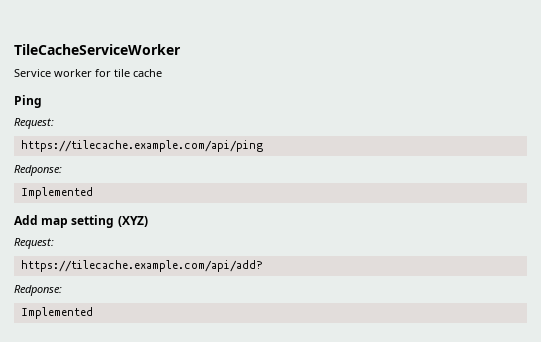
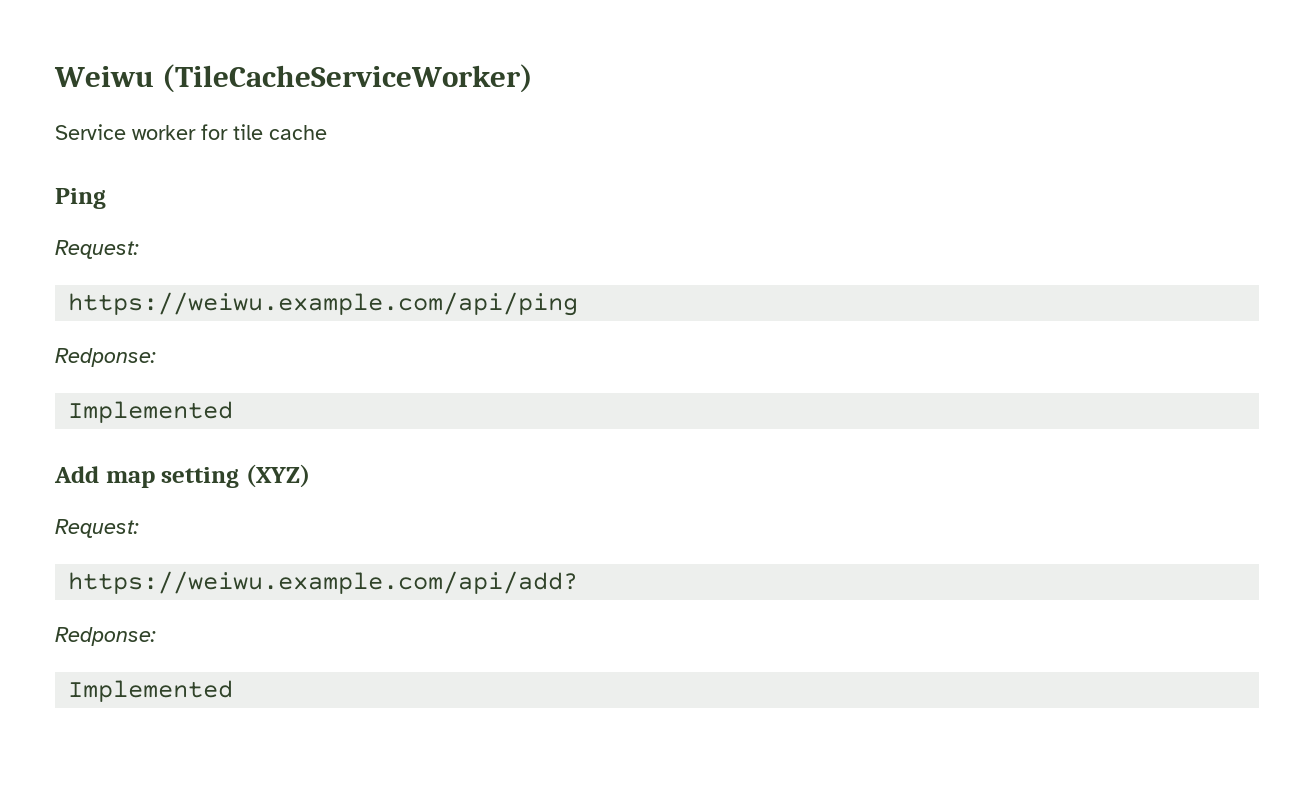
- TileCacheServiceWorker
+ Weiwu (TileCacheServiceWorker)
- https://tilecache.example.com/api/ping
+ https://weiwu.example.com/api/ping
- https://tilecache.example.com/api/add?
+ https://weiwu.example.com/api/add?

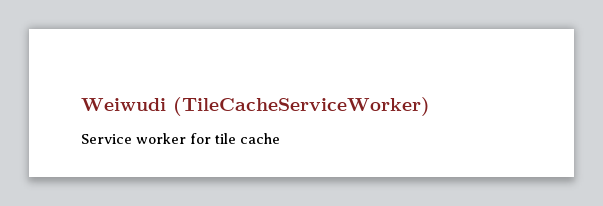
- Weiwu (TileCacheServiceWorker)
+ Weiwudi (TileCacheServiceWorker)
- Ping
- Request:
- https://weiwu.example.com/api/ping
- Redponse:
- Implemented
- Add map setting (XYZ)
- Request:
- https://weiwu.example.com/api/add?
- Redponse:
- Implemented

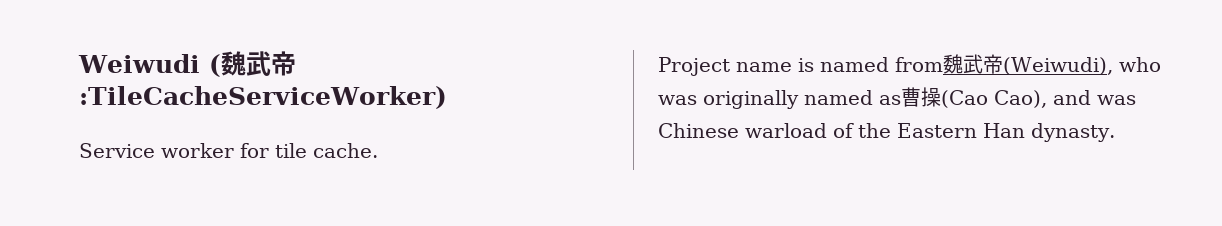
- Weiwudi (TileCacheServiceWorker)
+ Weiwudi (魏武帝:TileCacheServiceWorker)
- Service worker for tile cache
+ Service worker for tile cache.
+ Project name is named from魏武帝(Weiwudi), who was originally named as曹操(Cao Cao), and was Chinese warload of the Eastern Han dynasty.

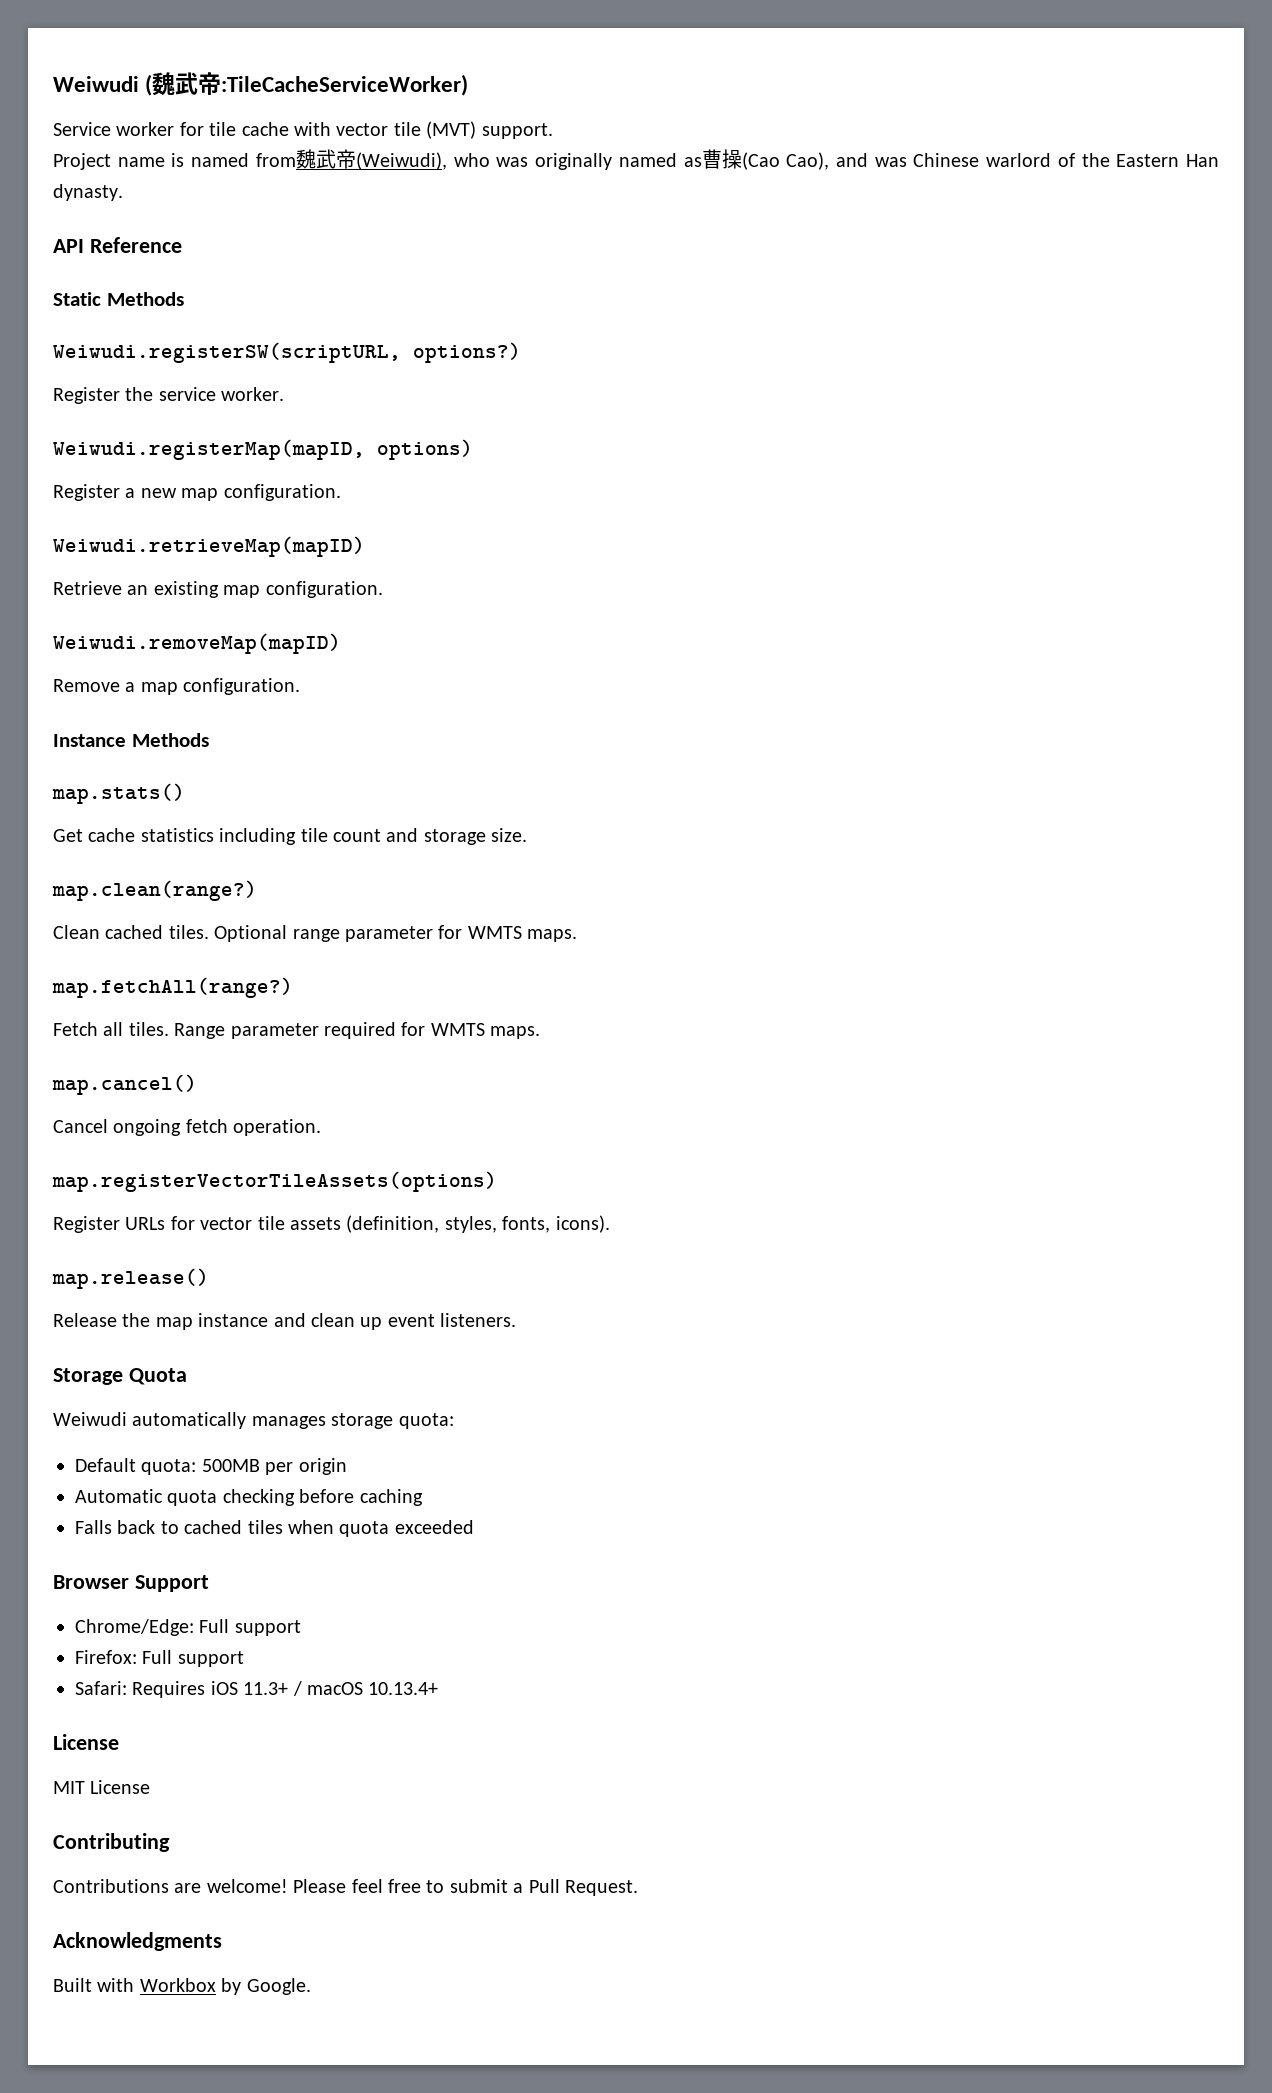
- Service worker for tile cache.
+ Service worker for tile cache with vector tile (MVT) support.
- Project name is named from魏武帝(Weiwudi), who was originally named as曹操(Cao Cao), and was Chinese warload of the Eastern Han dynasty.
+ Project name is named from魏武帝(Weiwudi), who was originally named as曹操(Cao Cao), and was Chinese warlord of the Eastern Han dynasty.
+ API Reference
+ Static Methods
+ Weiwudi.registerSW(scriptURL, options?)
+ Register the service worker.
+ Weiwudi.registerMap(mapID, options)
+ Register a new map configuration.
+ Weiwudi.retrieveMap(mapID)
+ Retrieve an existing map configuration.
+ Weiwudi.removeMap(mapID)
+ Remove a map configuration.
+ Instance Methods
+ map.stats()
+ Get cache statistics including tile count and storage size.
+ map.clean(range?)
+ Clean cached tiles. Optional range parameter for WMTS maps.
+ map.fetchAll(range?)
+ Fetch all tiles. Range parameter required for WMTS maps.
+ map.cancel()
+ Cancel ongoing fetch operation.
+ map.registerVectorTileAssets(options)
+ Register URLs for vector tile assets (definition, styles, fonts, icons).
+ map.release()
+ Release the map instance and clean up event listeners.
+ Storage Quota
+ Weiwudi automatically manages storage quota:
+ Default quota: 500MB per origin
+ Automatic quota checking before caching
+ Falls back to cached tiles when quota exceeded
+ Browser Support
+ Chrome/Edge: Full support
+ Firefox: Full support
+ Safari: Requires iOS 11.3+ / macOS 10.13.4+
+ License
+ MIT License
+ Contributing
+ Contributions are welcome! Please feel free to submit a Pull Request.
+ Acknowledgments
+ Built with Workbox by Google.

